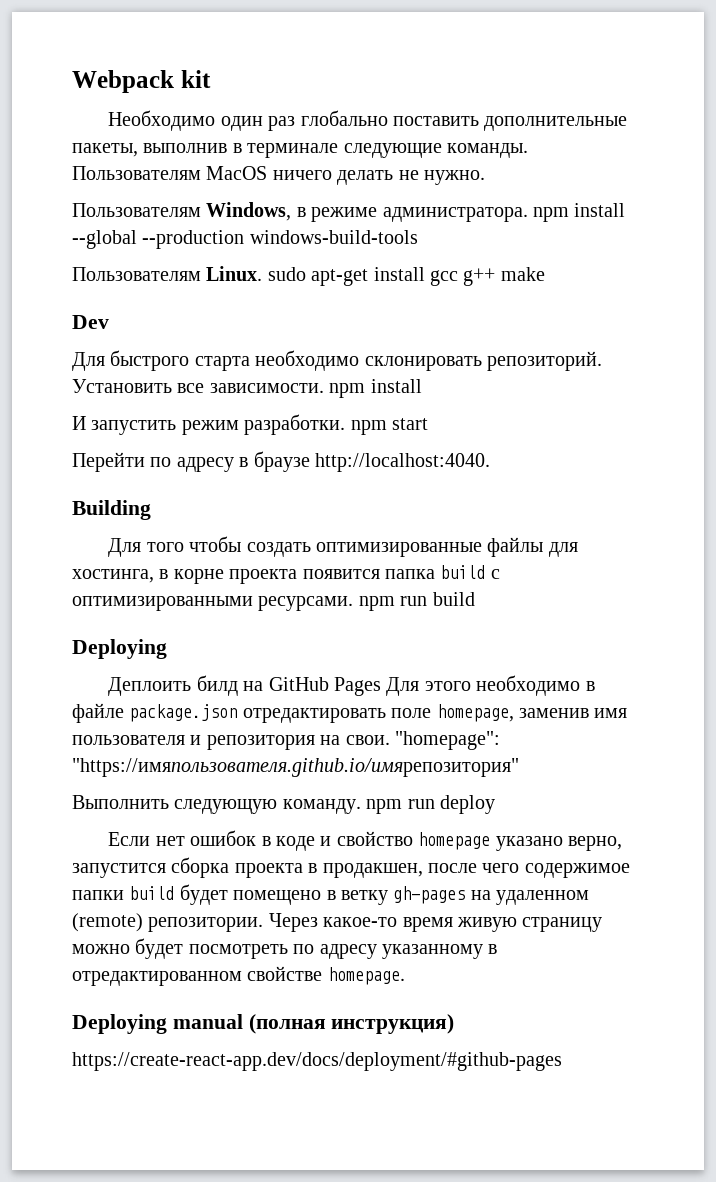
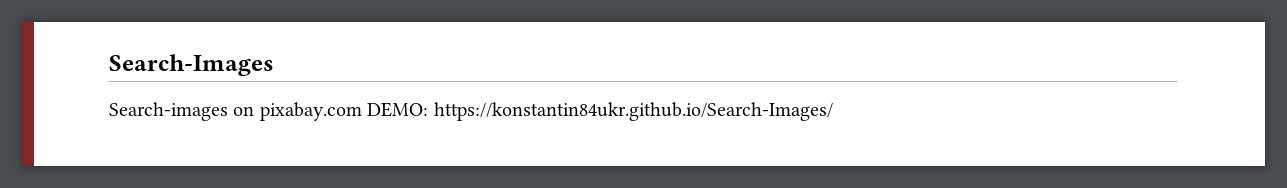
- Webpack kit
- Необходимо один раз глобально поставить дополнительные пакеты, выполнив в терминале следующие команды. Пользователям MacOS ничего делать не нужно.
- Пользователям Windows, в режиме администратора. npm install --global --production windows-build-tools
- Пользователям Linux. sudo apt-get install gcc g++ make
- Dev
- Для быстрого старта необходимо склонировать репозиторий. Установить все зависимости. npm install
- И запустить режим разработки. npm start
- Перейти по адресу в браузе http://localhost:4040.
- Building
- Для того чтобы создать оптимизированные файлы для хостинга, в корне проекта появится папка build с оптимизированными ресурсами. npm run build
- Deploying
- Деплоить билд на GitHub Pages Для этого необходимо в файле package.json отредактировать поле homepage, заменив имя пользователя и репозитория на свои. "homepage": "https://имяпользователя.github.io/имярепозитория"
- Выполнить следующую команду. npm run deploy
- Если нет ошибок в коде и свойство homepage указано верно, запустится сборка проекта в продакшен, после чего содержимое папки build будет помещено в ветку gh-pages на удаленном (remote) репозитории. Через какое-то время живую страницу можно будет посмотреть по адресу указанному в отредактированном свойстве homepage.
- Deploying manual (полная инструкция)
- https://create-react-app.dev/docs/deployment/#github-pages
+ Search-Images
+ Search-images on pixabay.com DEMO: https://konstantin84ukr.github.io/Search-Images/

